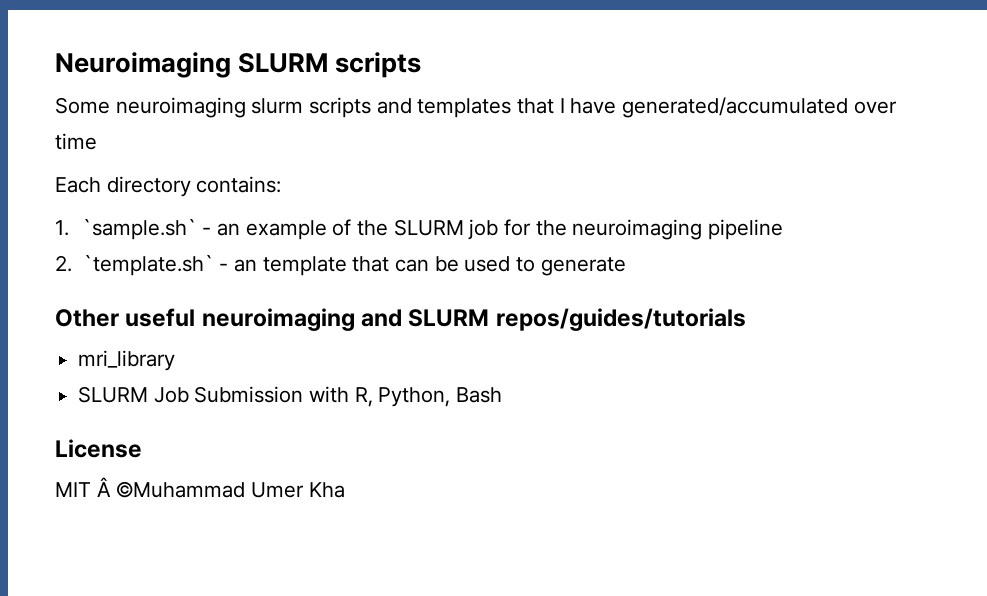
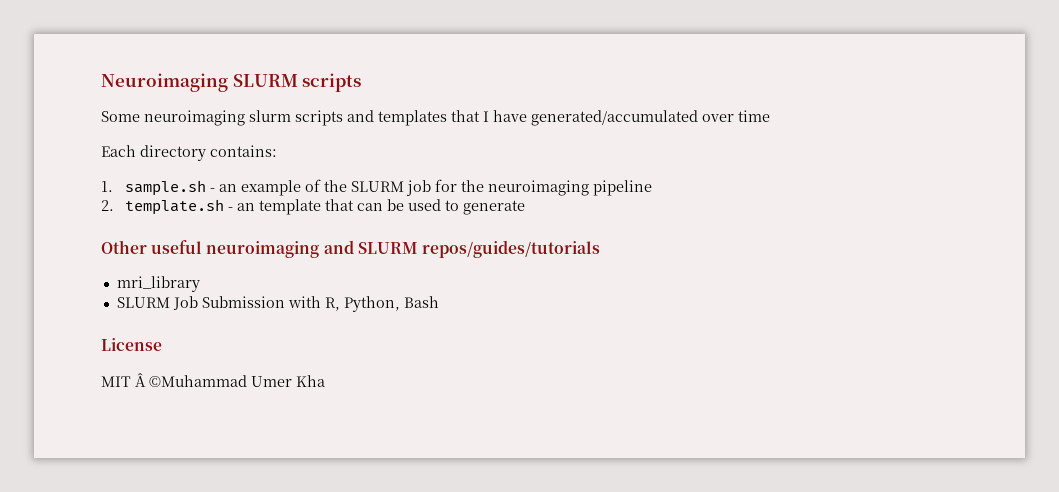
- 1. `sample.sh` - an example of the SLURM job for the neuroimaging pipeline
+ 1. sample.sh - an example of the SLURM job for the neuroimaging pipeline
- 2. `template.sh` - an template that can be used to generate
+ 2. template.sh - an template that can be used to generate

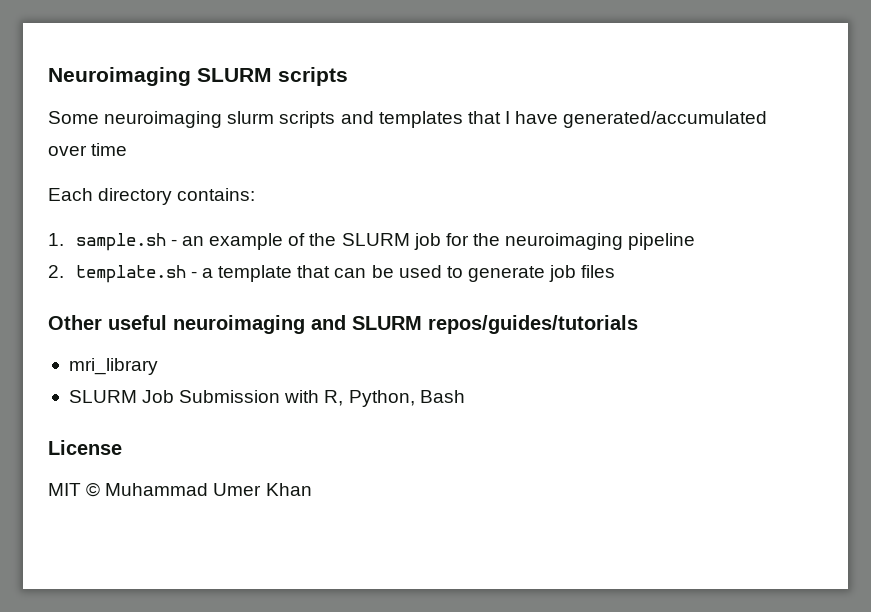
- 2. template.sh - an template that can be used to generate
+ 2. template.sh - a template that can be used to generate job files
- MIT Â ©Muhammad Umer Kha
+ MIT © Muhammad Umer Khan

